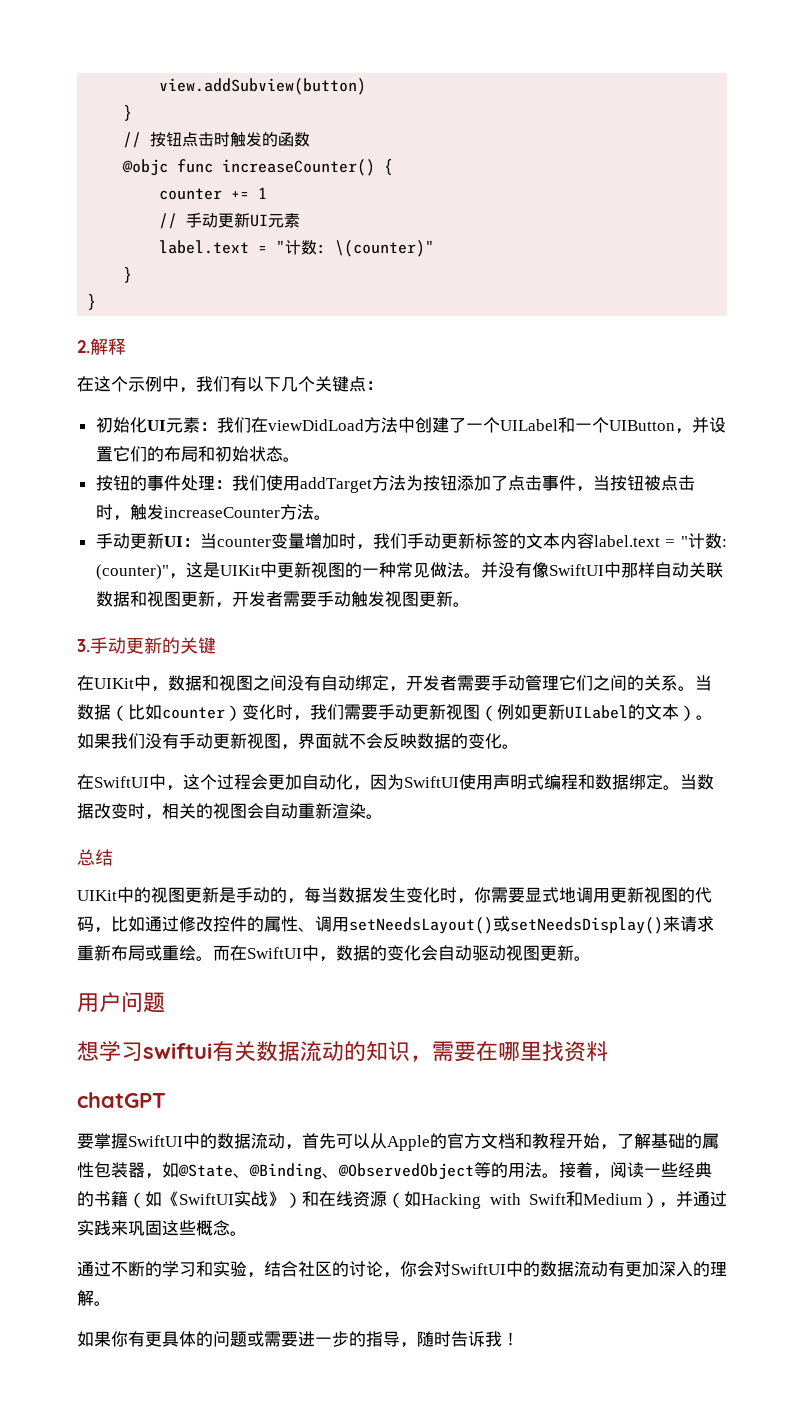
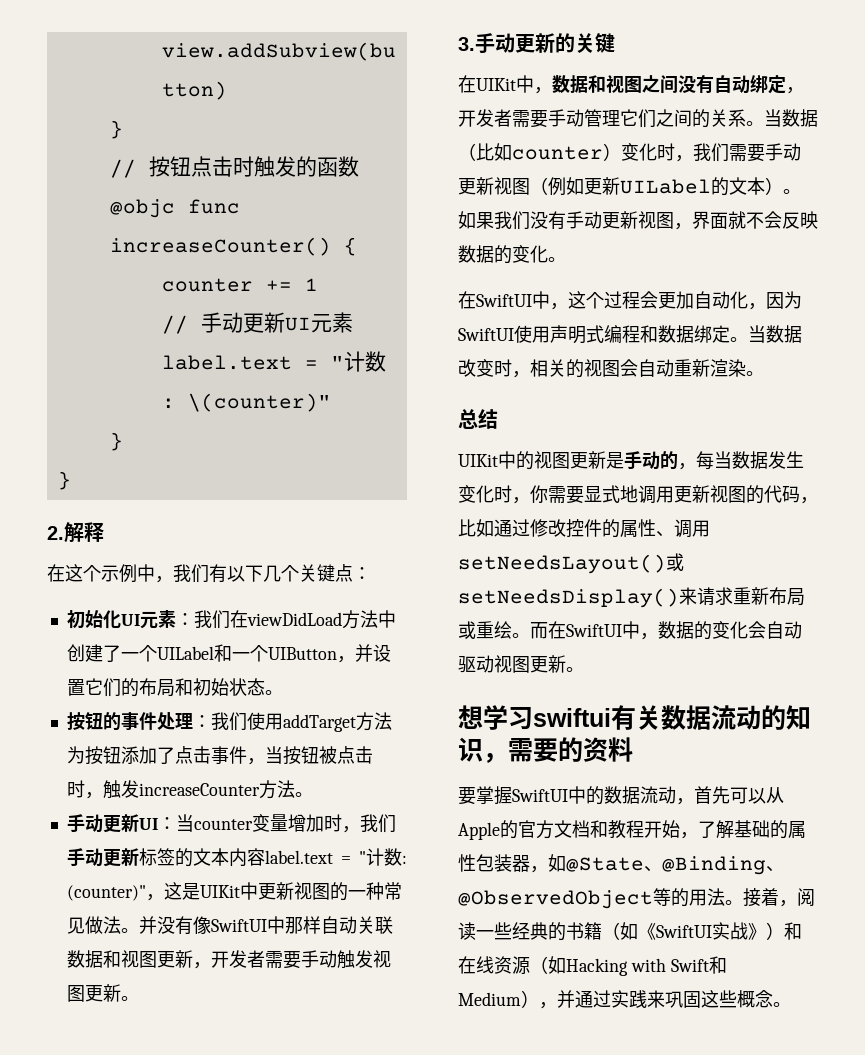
- 用户问题
- 想学习swiftui有关数据流动的知识，需要在哪里找资料
+ 想学习swiftui有关数据流动的知识，需要的资料
- chatGPT
- 通过不断的学习和实验，结合社区的讨论，你会对SwiftUI中的数据流动有更加深入的理解。
- 如果你有更具体的问题或需要进一步的指导，随时告诉我！

